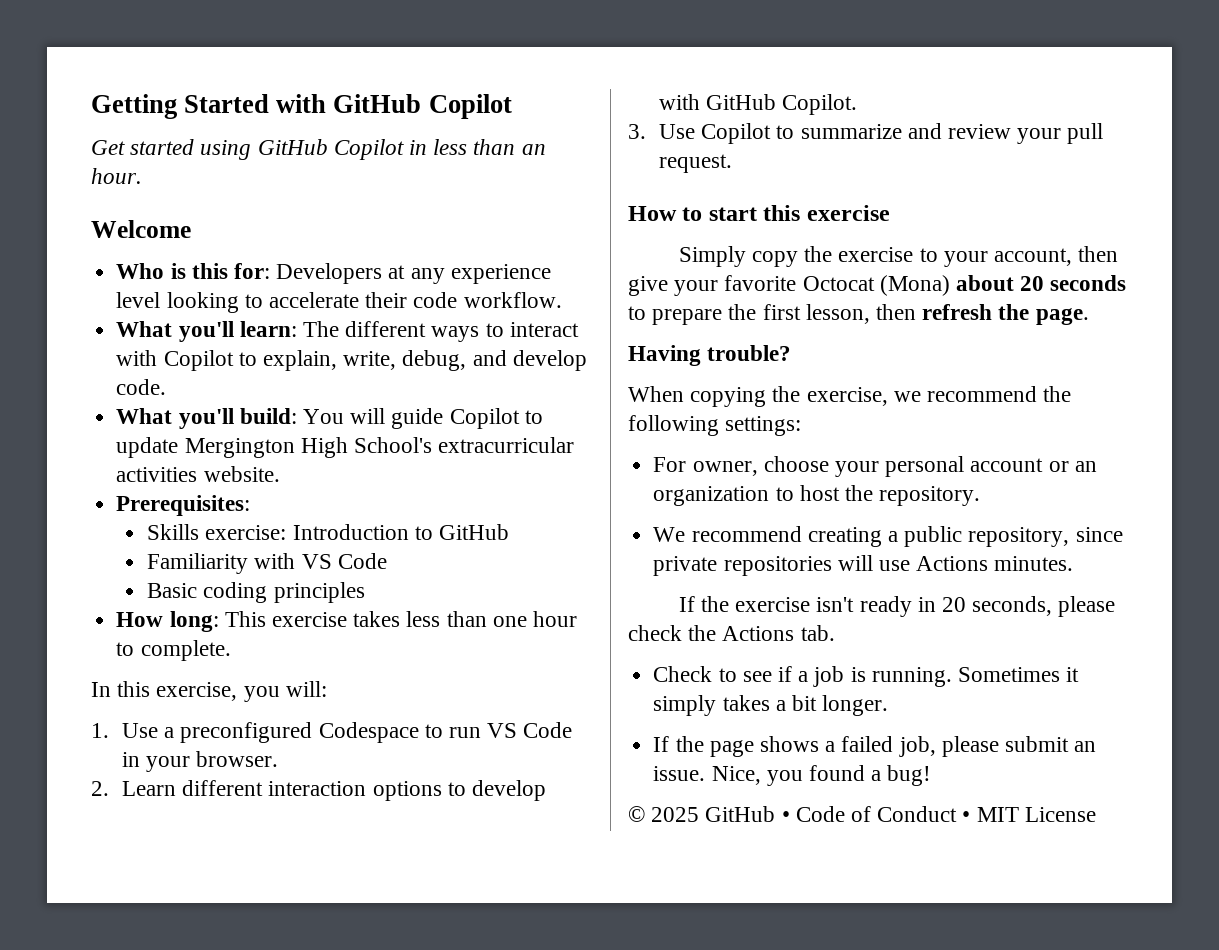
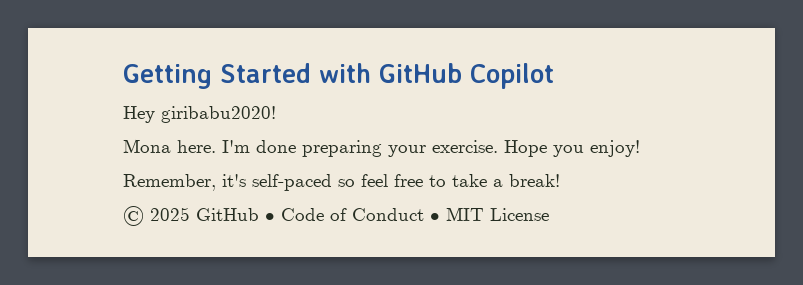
- Get started using GitHub Copilot in less than an hour.
- Welcome
- Who is this for: Developers at any experience level looking to accelerate their code workflow.
- What you'll learn: The different ways to interact with Copilot to explain, write, debug, and develop code.
- What you'll build: You will guide Copilot to update Mergington High School's extracurricular activities website.
- Prerequisites:
- Skills exercise: Introduction to GitHub
- Familiarity with VS Code
- Basic coding principles
- How long: This exercise takes less than one hour to complete.
- In this exercise, you will:
- 1. Use a preconfigured Codespace to run VS Code in your browser.
- 2. Learn different interaction options to develop with GitHub Copilot.
- 3. Use Copilot to summarize and review your pull request.
- How to start this exercise
- Simply copy the exercise to your account, then give your favorite Octocat (Mona) about 20 seconds to prepare the first lesson, then refresh the page.
- Having trouble?
- When copying the exercise, we recommend the following settings:
- For owner, choose your personal account or an organization to host the repository.
- We recommend creating a public repository, since private repositories will use Actions minutes.
- If the exercise isn't ready in 20 seconds, please check the Actions tab.
- Check to see if a job is running. Sometimes it simply takes a bit longer.
- If the page shows a failed job, please submit an issue. Nice, you found a bug!
+ Hey giribabu2020!
+ Mona here. I'm done preparing your exercise. Hope you enjoy!
+ Remember, it's self-paced so feel free to take a break!

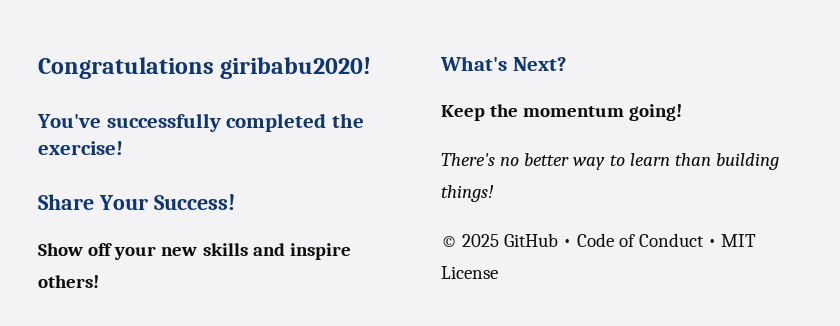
- Getting Started with GitHub Copilot
- Hey giribabu2020!
- Mona here. I'm done preparing your exercise. Hope you enjoy!
- Remember, it's self-paced so feel free to take a break!
+ Congratulations giribabu2020!
+ You've successfully completed the exercise!
+ Share Your Success!
+ Show off your new skills and inspire others!
+ What's Next?
+ Keep the momentum going!
+ There's no better way to learn than building things!

